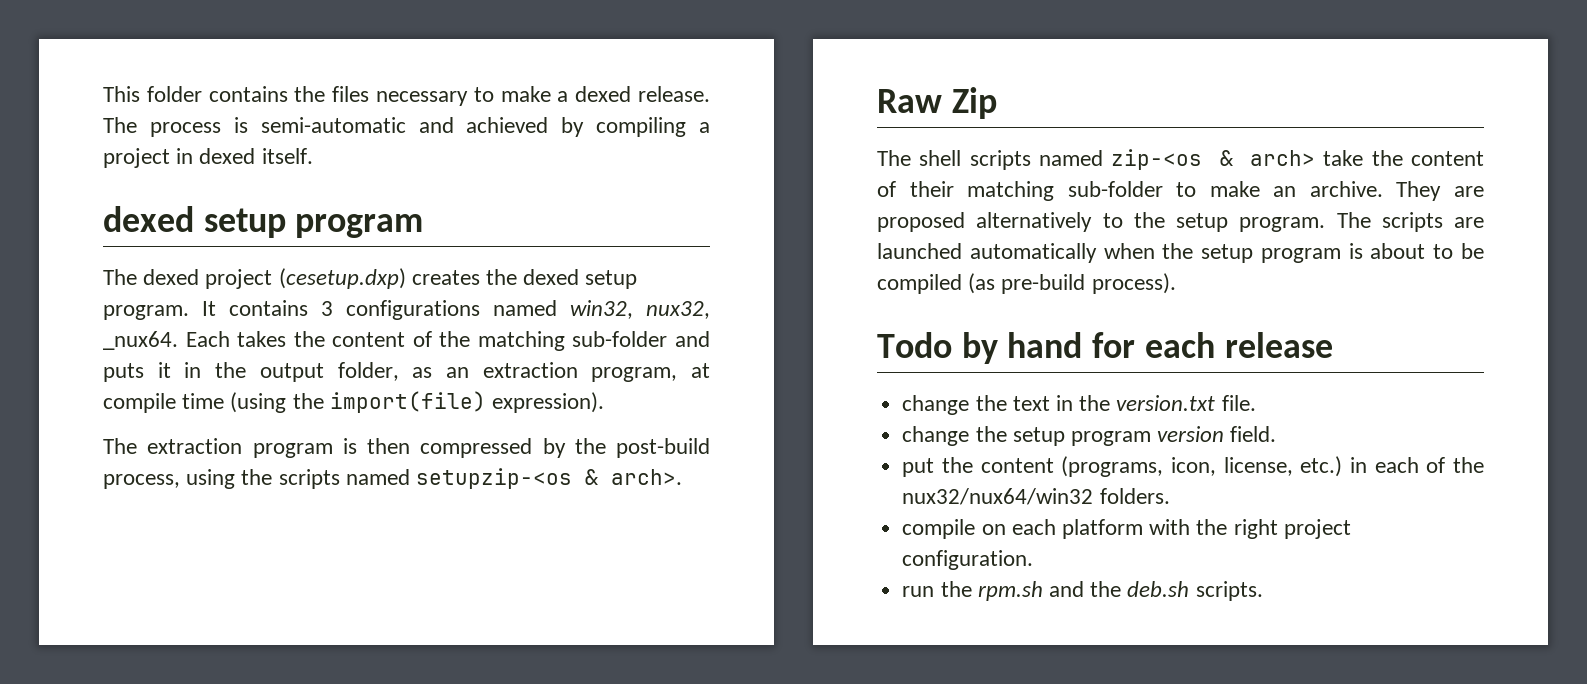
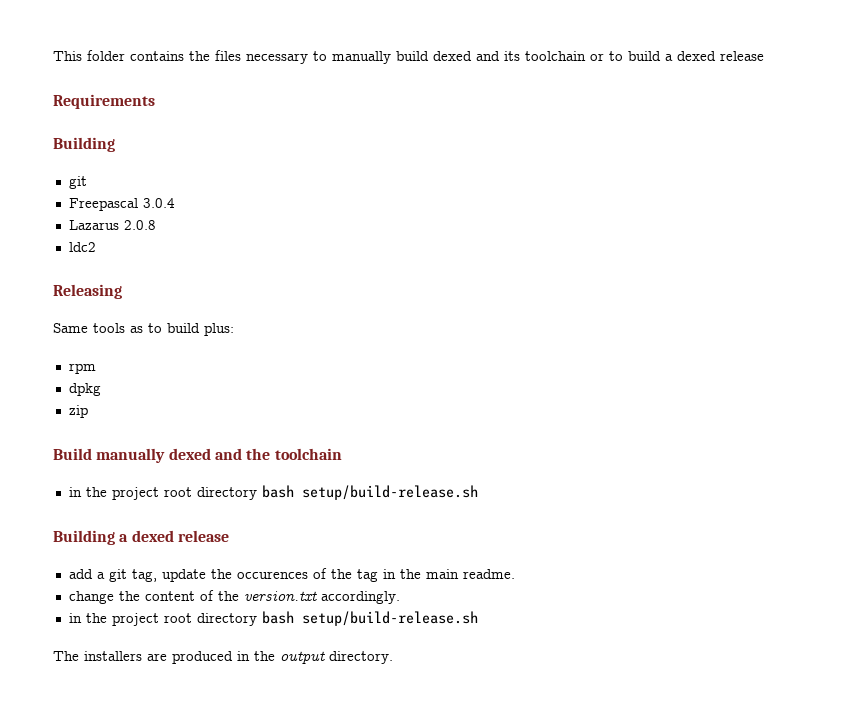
- This folder contains the files necessary to make a dexed release. The process is semi-automatic and achieved by compiling a project in dexed itself.
- dexed setup program
- The dexed project (cesetup.dxp) creates the dexed setup program. It contains 3 configurations named win32, nux32, _nux64. Each takes the content of the matching sub-folder and puts it in the output folder, as an extraction program, at compile time (using the import(file) expression).
- The extraction program is then compressed by the post-build process, using the scripts named setupzip-<os & arch>.
- Raw Zip
- The shell scripts named zip-<os & arch> take the content of their matching sub-folder to make an archive. They are proposed alternatively to the setup program. The scripts are launched automatically when the setup program is about to be compiled (as pre-build process).
- Todo by hand for each release
- change the text in the version.txt file.
- change the setup program version field.
- put the content (programs, icon, license, etc.) in each of the nux32/nux64/win32 folders.
- compile on each platform with the right project configuration.
- run the rpm.sh and the deb.sh scripts.
+ This folder contains the files necessary to manually build dexed and its toolchain or to build a dexed release
+ Requirements
+ Building
+ git
+ Freepascal 3.0.4
+ Lazarus 2.0.8
+ ldc2
+ Releasing
+ Same tools as to build plus:
+ rpm
+ dpkg
+ zip
+ Build manually dexed and the toolchain
+ in the project root directory bash setup/build-release.sh
+ Building a dexed release
+ add a git tag, update the occurences of the tag in the main readme.
+ change the content of the version.txt accordingly.
+ in the project root directory bash setup/build-release.sh
+ The installers are produced in the output directory.

